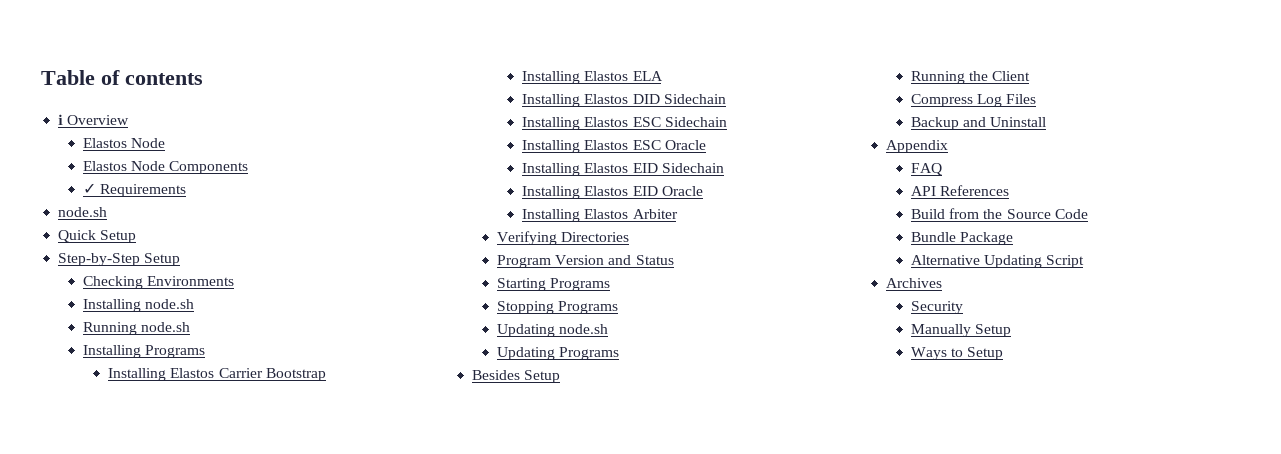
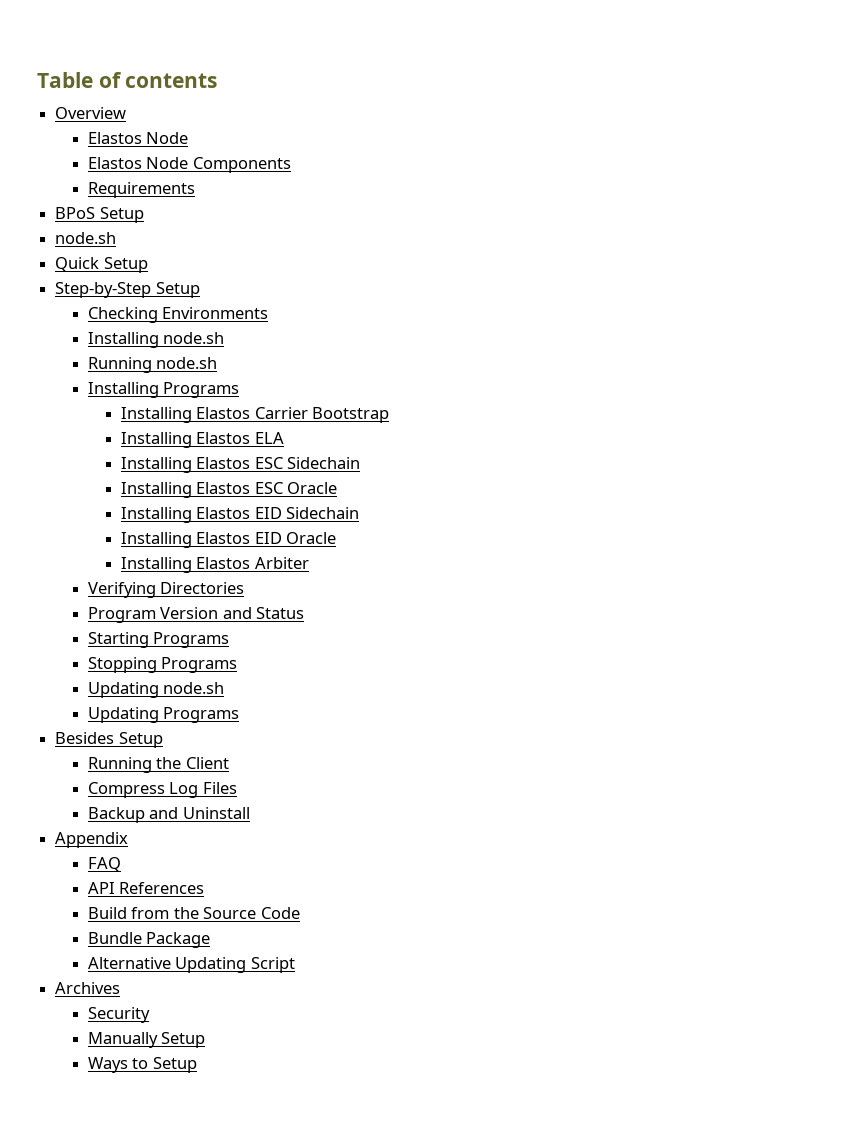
- ℹ Overview
+ Overview
- ✓ Requirements
+ Requirements
+ BPoS Setup
- Installing Elastos DID Sidechain

